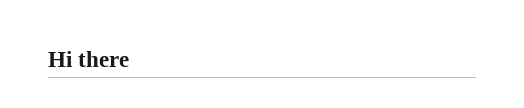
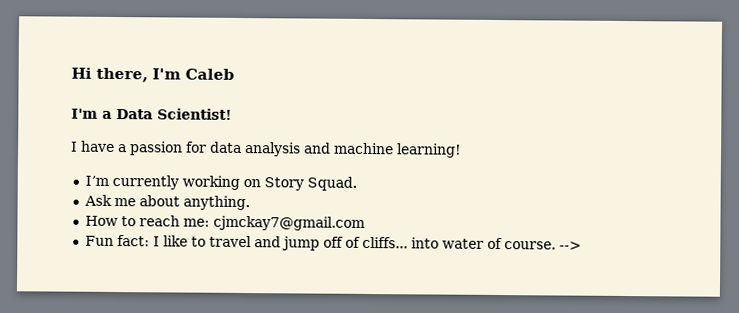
- Hi there
+ Hi there, I'm Caleb
+ I'm a Data Scientist!
+ I have a passion for data analysis and machine learning!
+ I’m currently working on Story Squad.
+ Ask me about anything.
+ How to reach me: cjmckay7@gmail.com
+ Fun fact: I like to travel and jump off of cliffs... into water of course. -->

